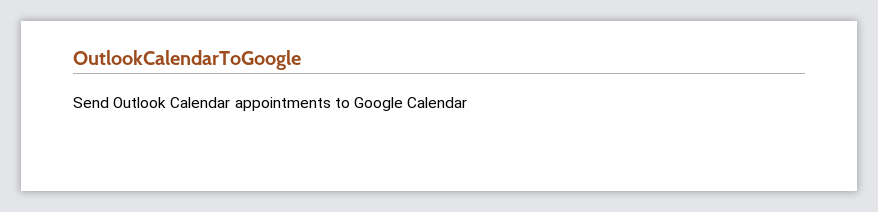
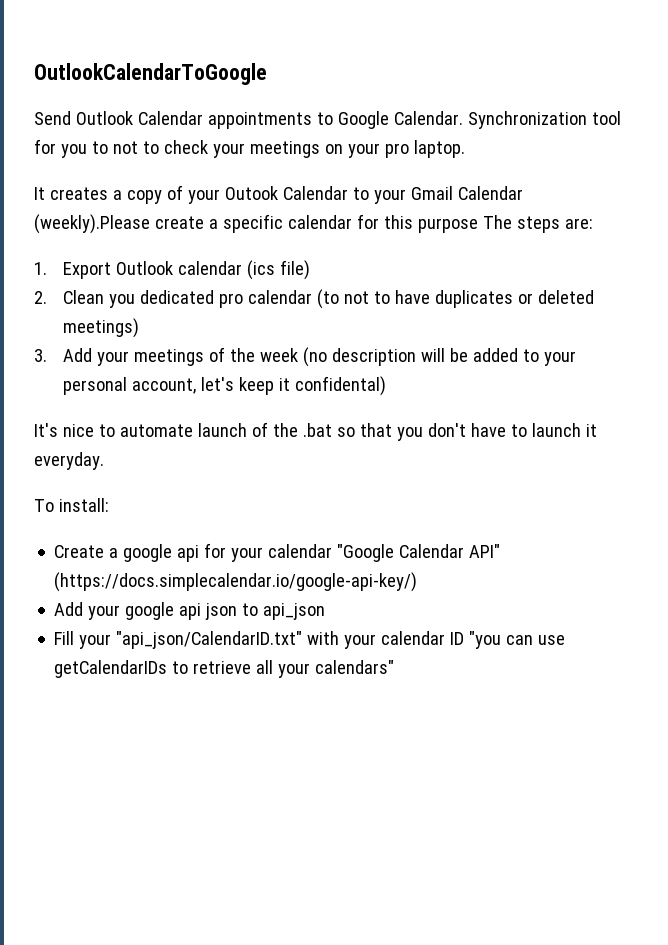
- Send Outlook Calendar appointments to Google Calendar
+ Send Outlook Calendar appointments to Google Calendar. Synchronization tool for you to not to check your meetings on your pro laptop.
+ It creates a copy of your Outook Calendar to your Gmail Calendar (weekly).Please create a specific calendar for this purpose The steps are:
+ 1. Export Outlook calendar (ics file)
+ 2. Clean you dedicated pro calendar (to not to have duplicates or deleted meetings)
+ 3. Add your meetings of the week (no description will be added to your personal account, let's keep it confidental)
+ It's nice to automate launch of the .bat so that you don't have to launch it everyday.
+ To install:
+ Create a google api for your calendar "Google Calendar API" (https://docs.simplecalendar.io/google-api-key/)
+ Add your google api json to api_json
+ Fill your "api_json/CalendarID.txt" with your calendar ID "you can use getCalendarIDs to retrieve all your calendars"

